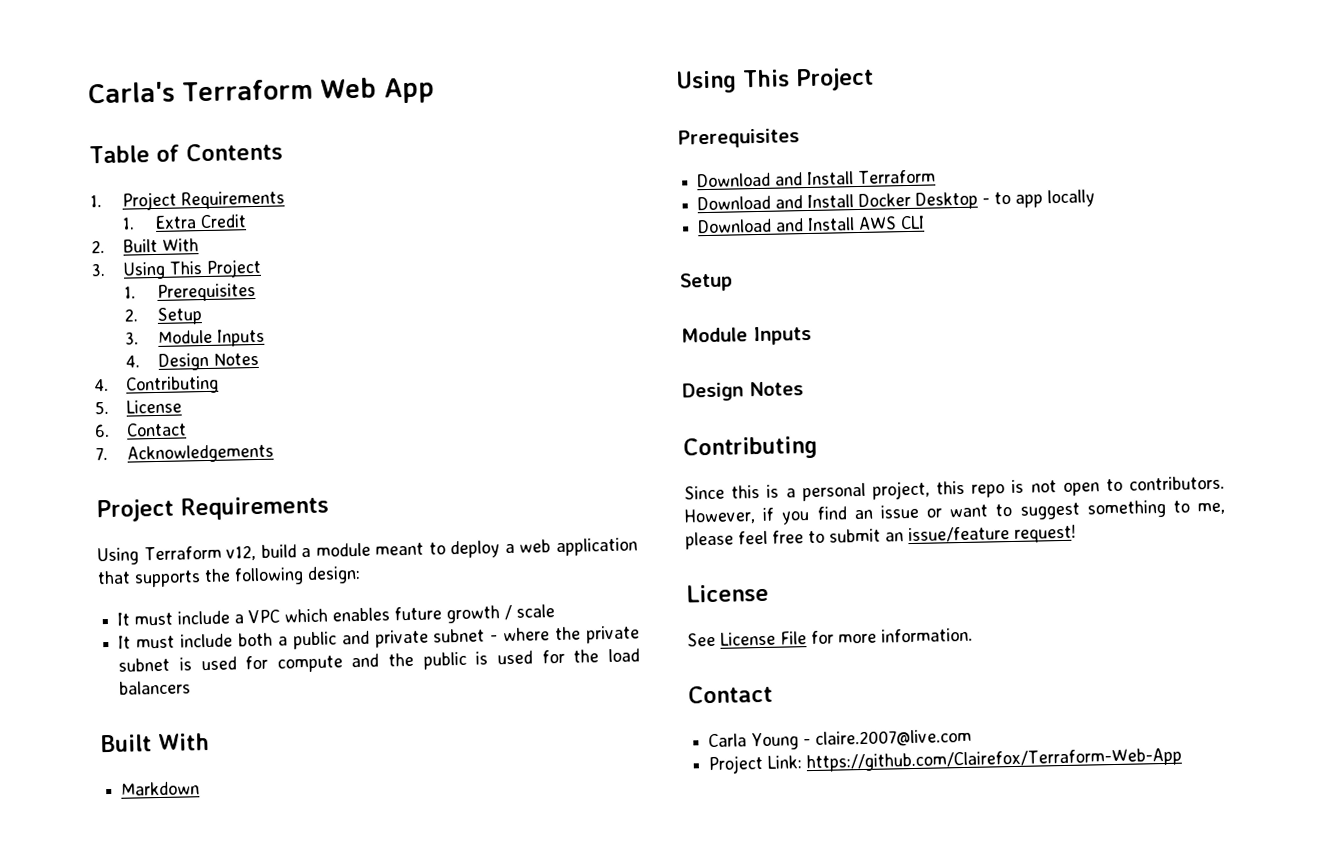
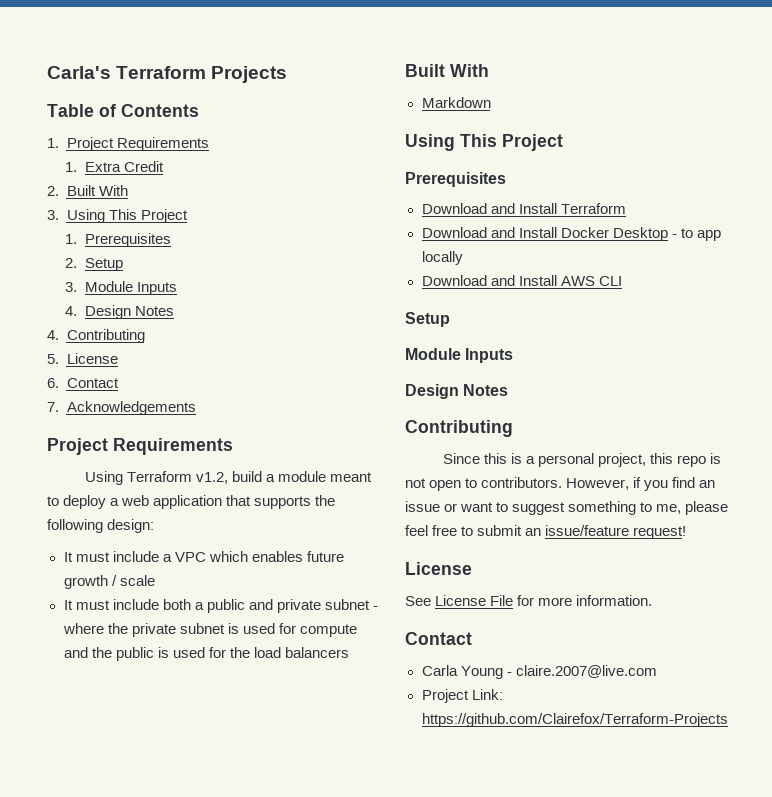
- Carla's Terraform Web App
+ Carla's Terraform Projects
- Using Terraform v12, build a module meant to deploy a web application that supports the following design:
+ Using Terraform v1.2, build a module meant to deploy a web application that supports the following design:
- Project Link: https://github.com/Clairefox/Terraform-Web-App
+ Project Link: https://github.com/Clairefox/Terraform-Projects

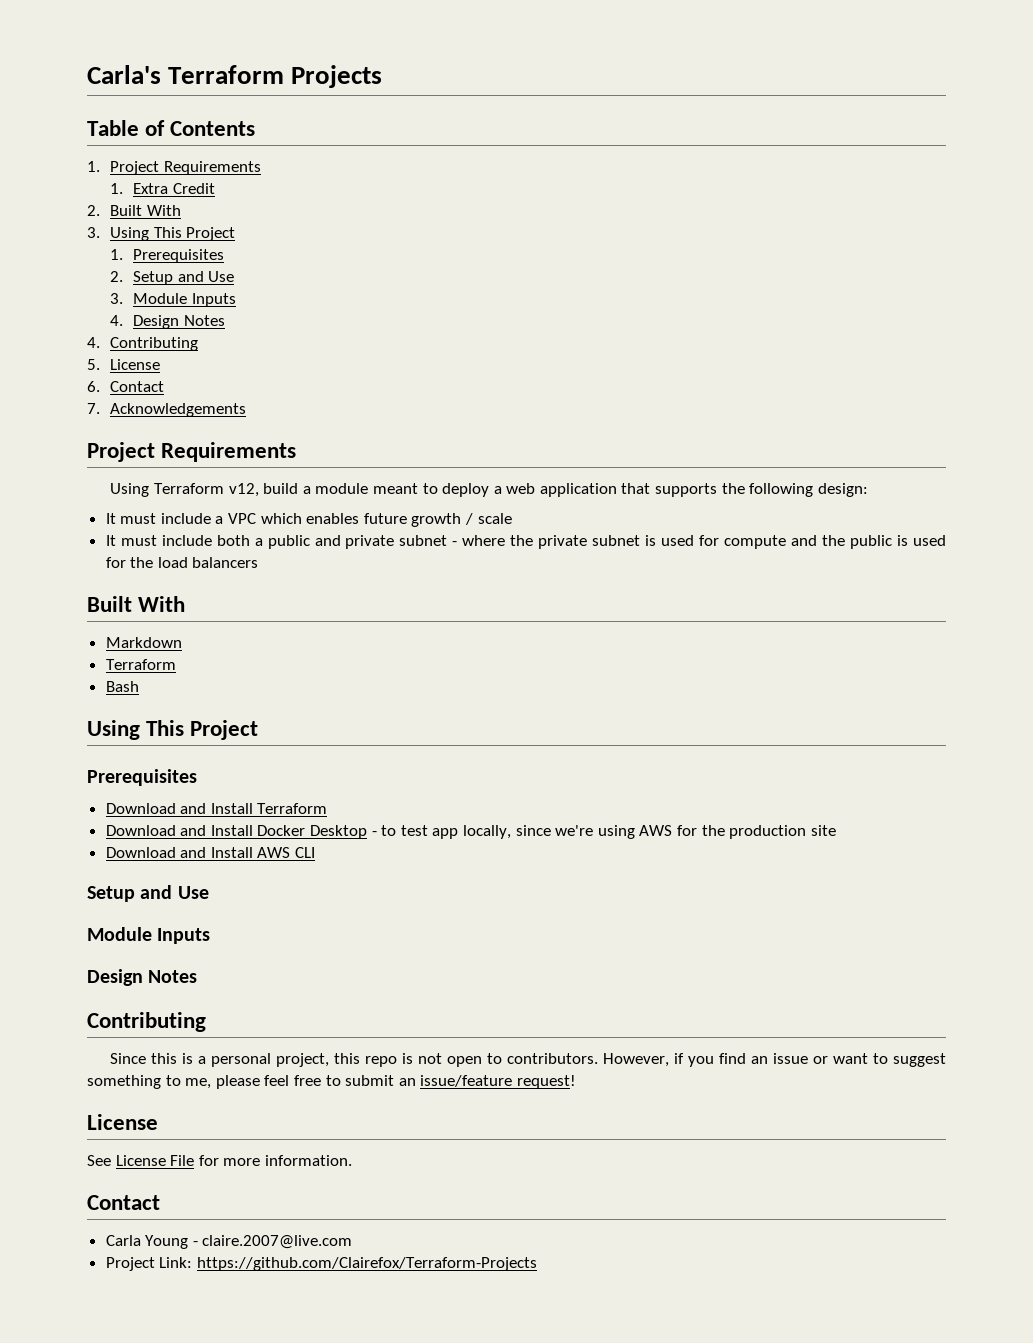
- 2. Setup
+ 2. Setup and Use
- Using Terraform v1.2, build a module meant to deploy a web application that supports the following design:
+ Using Terraform v12, build a module meant to deploy a web application that supports the following design:
  Markdown
+ Terraform
+ Bash
- Download and Install Docker Desktop - to app locally
+ Download and Install Docker Desktop - to test app locally, since we're using AWS for the production site
  Download and Install AWS CLI
- Setup
+ Setup and Use

